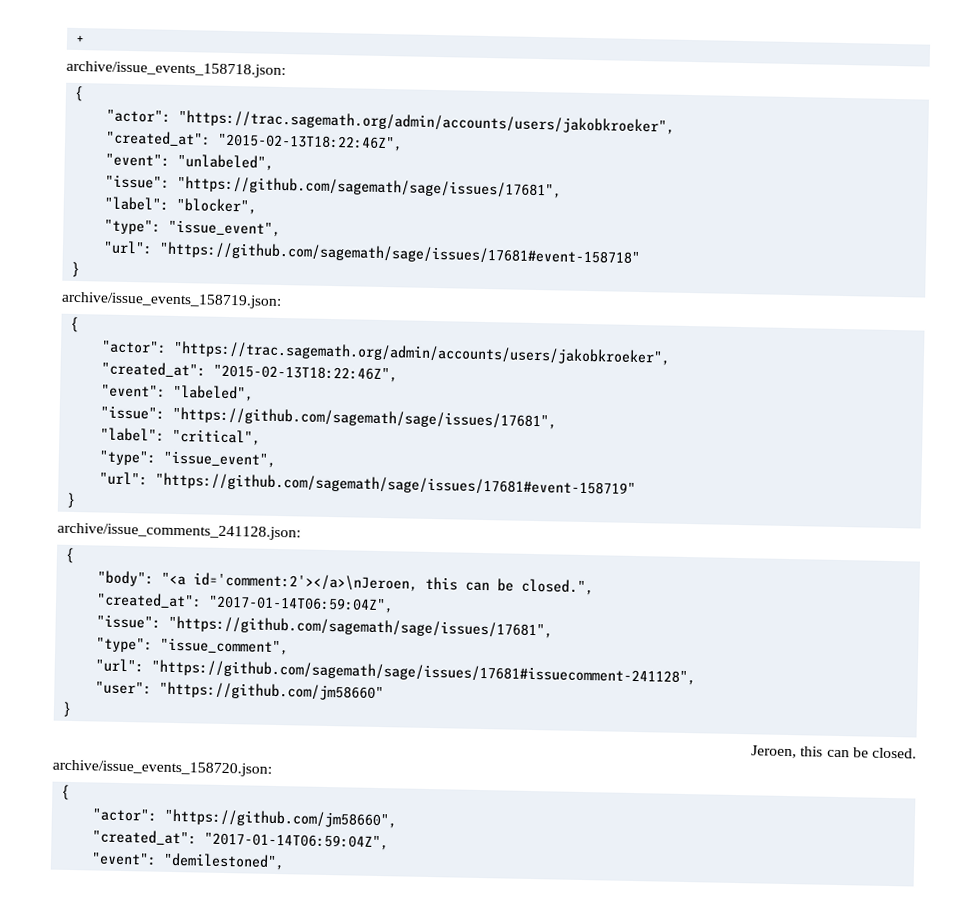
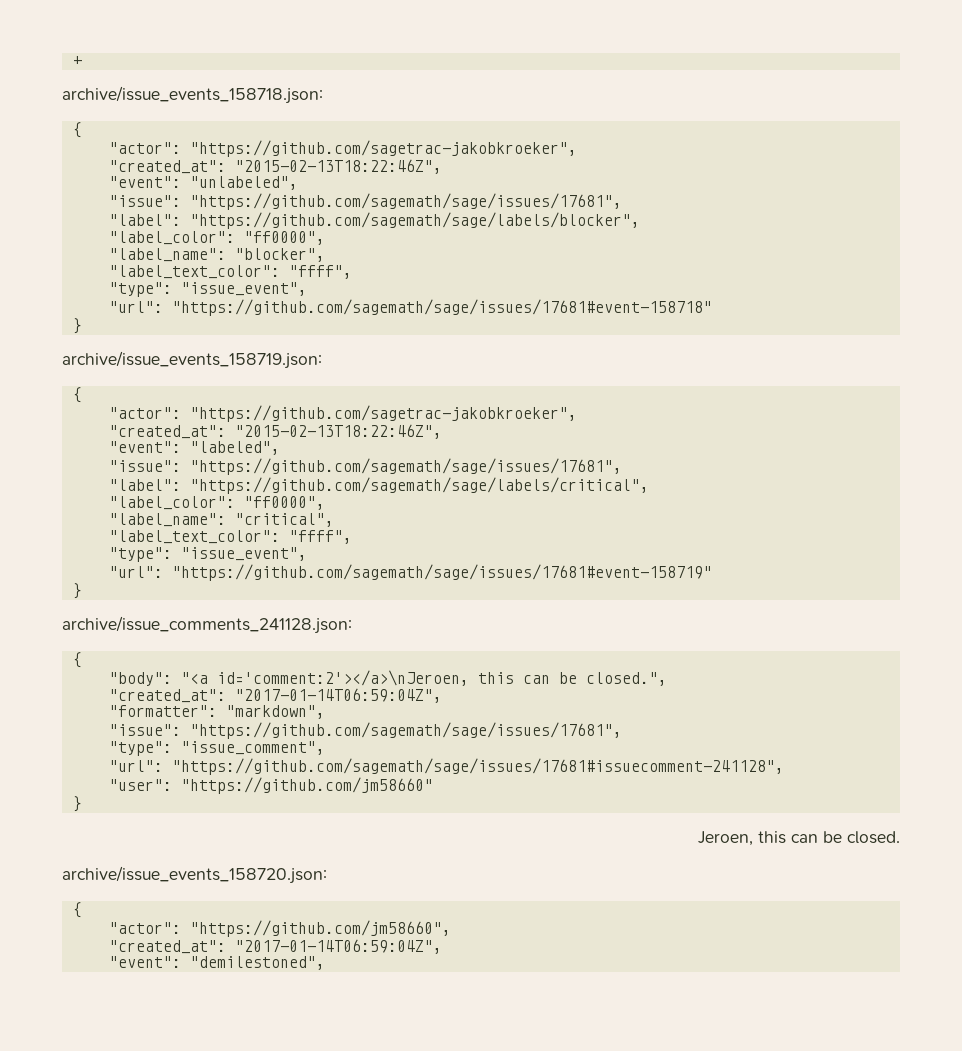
  archive/issue_events_158718.json:
  {
- "actor": "https://trac.sagemath.org/admin/accounts/users/jakobkroeker",
+ "actor": "https://github.com/sagetrac-jakobkroeker",
- "label": "blocker",
+ "label": "https://github.com/sagemath/sage/labels/blocker",
+ "label_color": "ff0000",
+ "label_name": "blocker",
+ "label_text_color": "ffff",
  archive/issue_events_158719.json:
  {
- "actor": "https://trac.sagemath.org/admin/accounts/users/jakobkroeker",
+ "actor": "https://github.com/sagetrac-jakobkroeker",
- "label": "critical",
+ "label": "https://github.com/sagemath/sage/labels/critical",
+ "label_color": "ff0000",
+ "label_name": "critical",
+ "label_text_color": "ffff",
+ "formatter": "markdown",

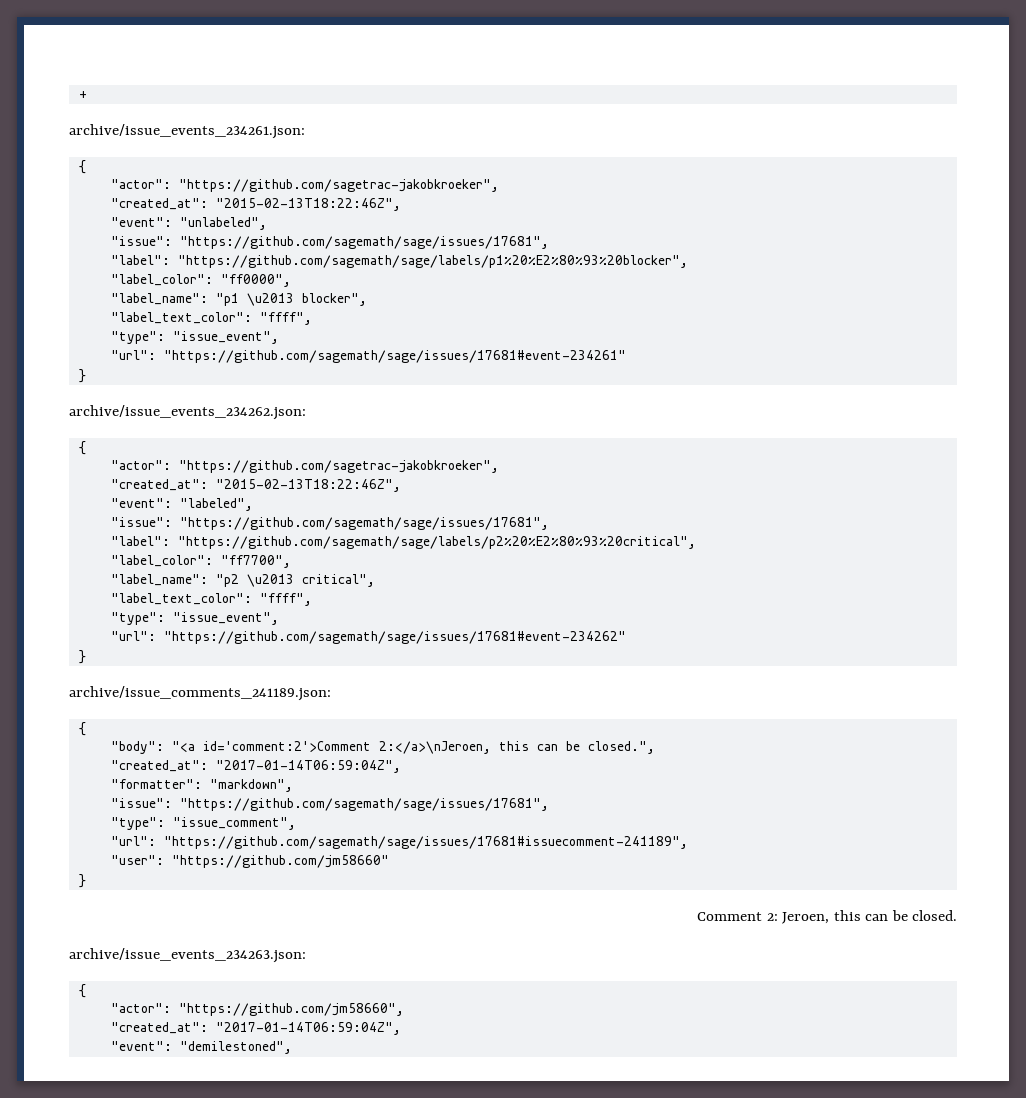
- archive/issue_events_158718.json:
+ archive/issue_events_234261.json:
- "label": "https://github.com/sagemath/sage/labels/blocker",
+ "label": "https://github.com/sagemath/sage/labels/p1%20%E2%80%93%20blocker",
  "label_color": "ff0000",
- "label_name": "blocker",
+ "label_name": "p1 \u2013 blocker",
  "label_text_color": "ffff",
  "type": "issue_event",
- "url": "https://github.com/sagemath/sage/issues/17681#event-158718"
+ "url": "https://github.com/sagemath/sage/issues/17681#event-234261"
  }
- archive/issue_events_158719.json:
+ archive/issue_events_234262.json:
- "label": "https://github.com/sagemath/sage/labels/critical",
- "label_color": "ff0000",
- "label_name": "critical",
+ "label": "https://github.com/sagemath/sage/labels/p2%20%E2%80%93%20critical",
+ "label_color": "ff7700",
+ "label_name": "p2 \u2013 critical",
  "label_text_color": "ffff",
  "type": "issue_event",
- "url": "https://github.com/sagemath/sage/issues/17681#event-158719"
+ "url": "https://github.com/sagemath/sage/issues/17681#event-234262"
  }
- archive/issue_comments_241128.json:
+ archive/issue_comments_241189.json:
- "body": "<a id='comment:2'></a>\nJeroen, this can be closed.",
+ "body": "<a id='comment:2'>Comment 2:</a>\nJeroen, this can be closed.",
- "url": "https://github.com/sagemath/sage/issues/17681#issuecomment-241128",
+ "url": "https://github.com/sagemath/sage/issues/17681#issuecomment-241189",
- Jeroen, this can be closed.
+ Comment 2: Jeroen, this can be closed.
- archive/issue_events_158720.json:
+ archive/issue_events_234263.json:

